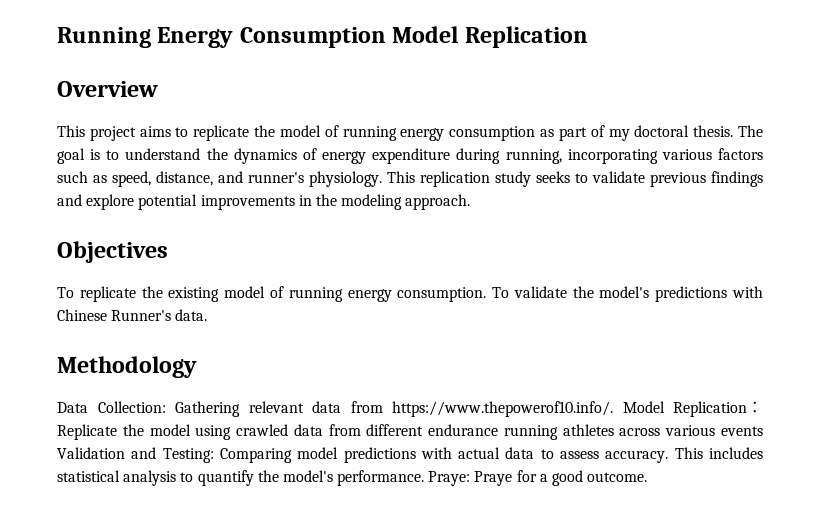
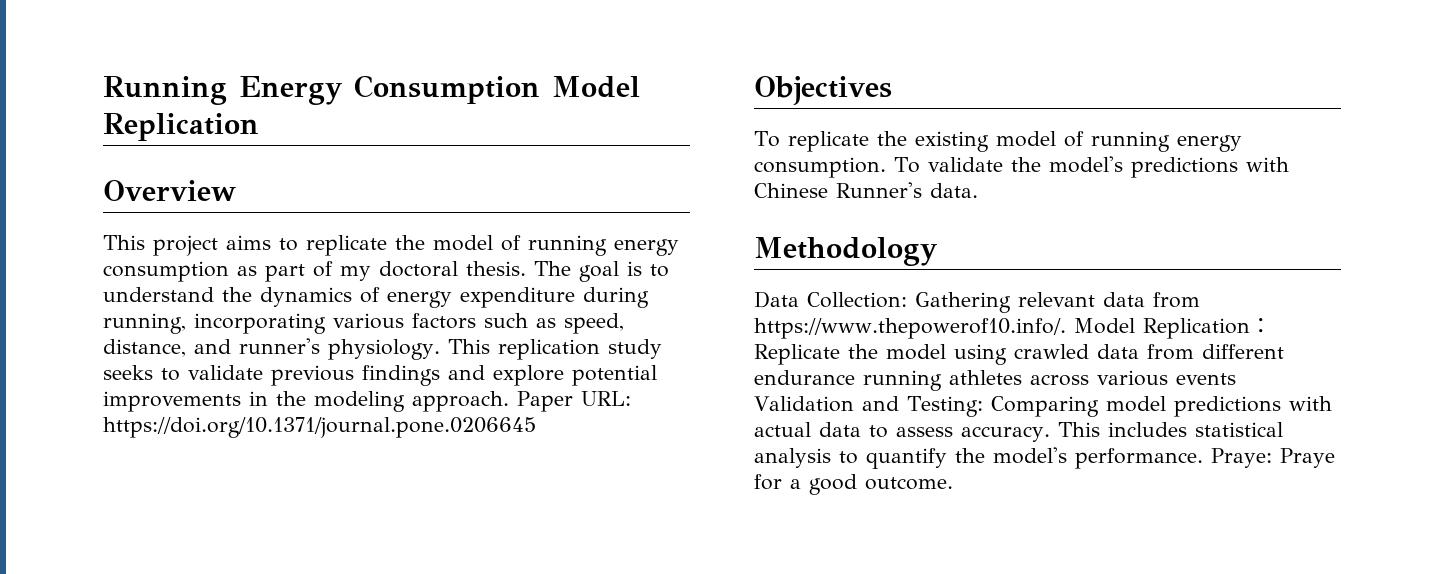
+ Paper URL: https://doi.org/10.1371/journal.pone.0206645

